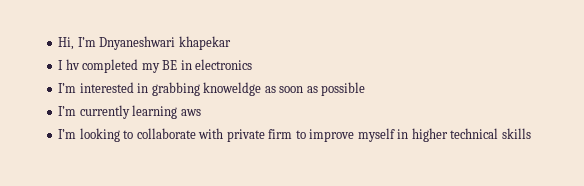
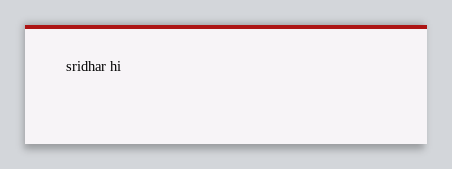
- Hi, I’m Dnyaneshwari khapekar
- I hv completed my BE in electronics
- I’m interested in grabbing knoweldge as soon as possible
- I’m currently learning aws
- I’m looking to collaborate with private firm to improve myself in higher technical skills
+ sridhar hi

